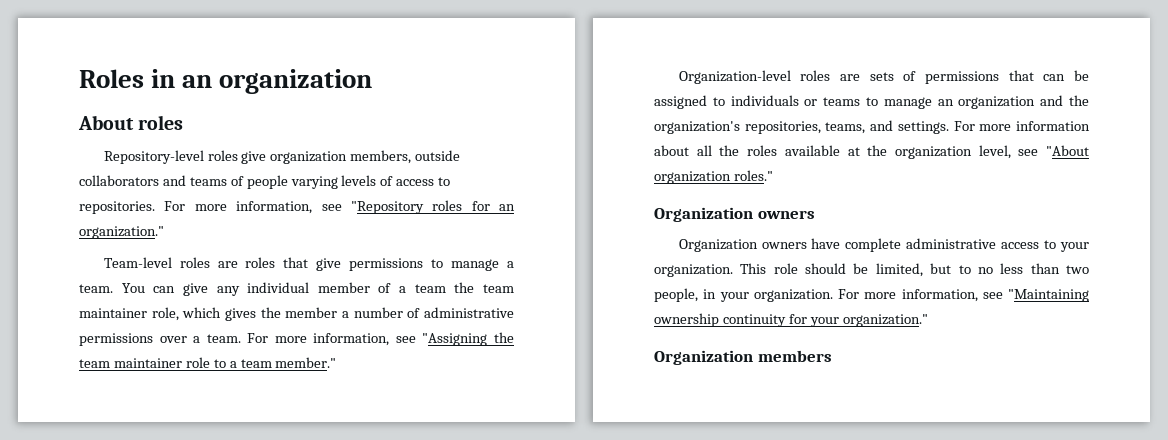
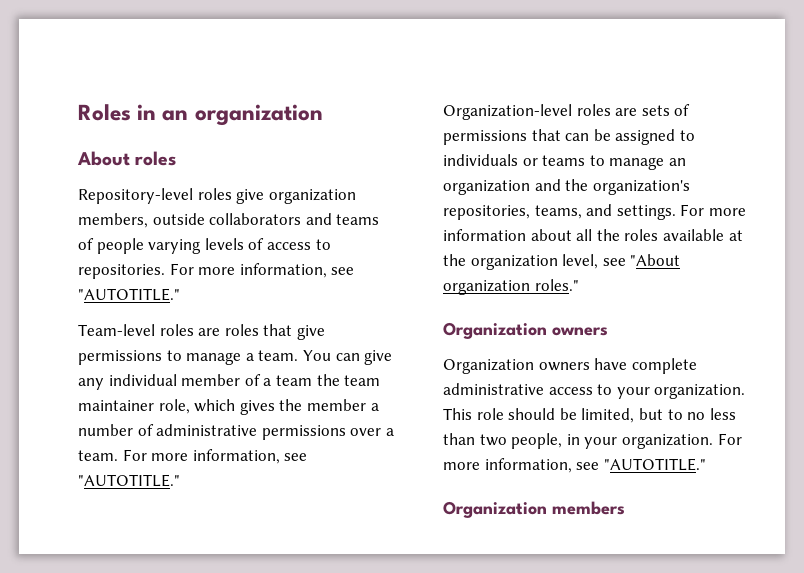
- Repository-level roles give organization members, outside collaborators and teams of people varying levels of access to repositories. For more information, see "Repository roles for an organization."
+ Repository-level roles give organization members, outside collaborators and teams of people varying levels of access to repositories. For more information, see "AUTOTITLE."
- You can give any individual member of a team the team maintainer role, which gives the member a number of administrative permissions over a team. For more information, see "Assigning the team maintainer role to a team member."
+ You can give any individual member of a team the team maintainer role, which gives the member a number of administrative permissions over a team. For more information, see "AUTOTITLE."
- This role should be limited, but to no less than two people, in your organization. For more information, see "Maintaining ownership continuity for your organization."
+ This role should be limited, but to no less than two people, in your organization. For more information, see "AUTOTITLE."

